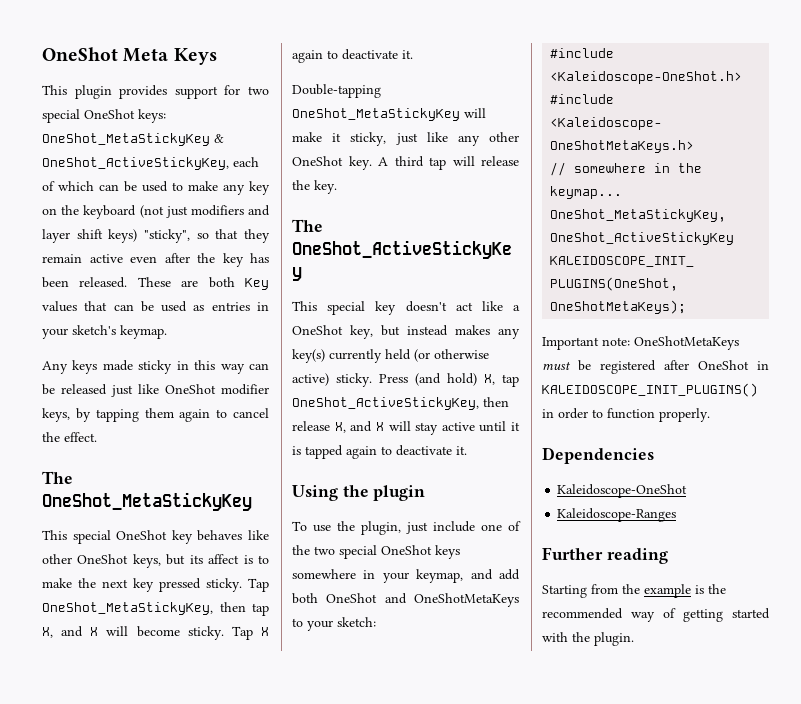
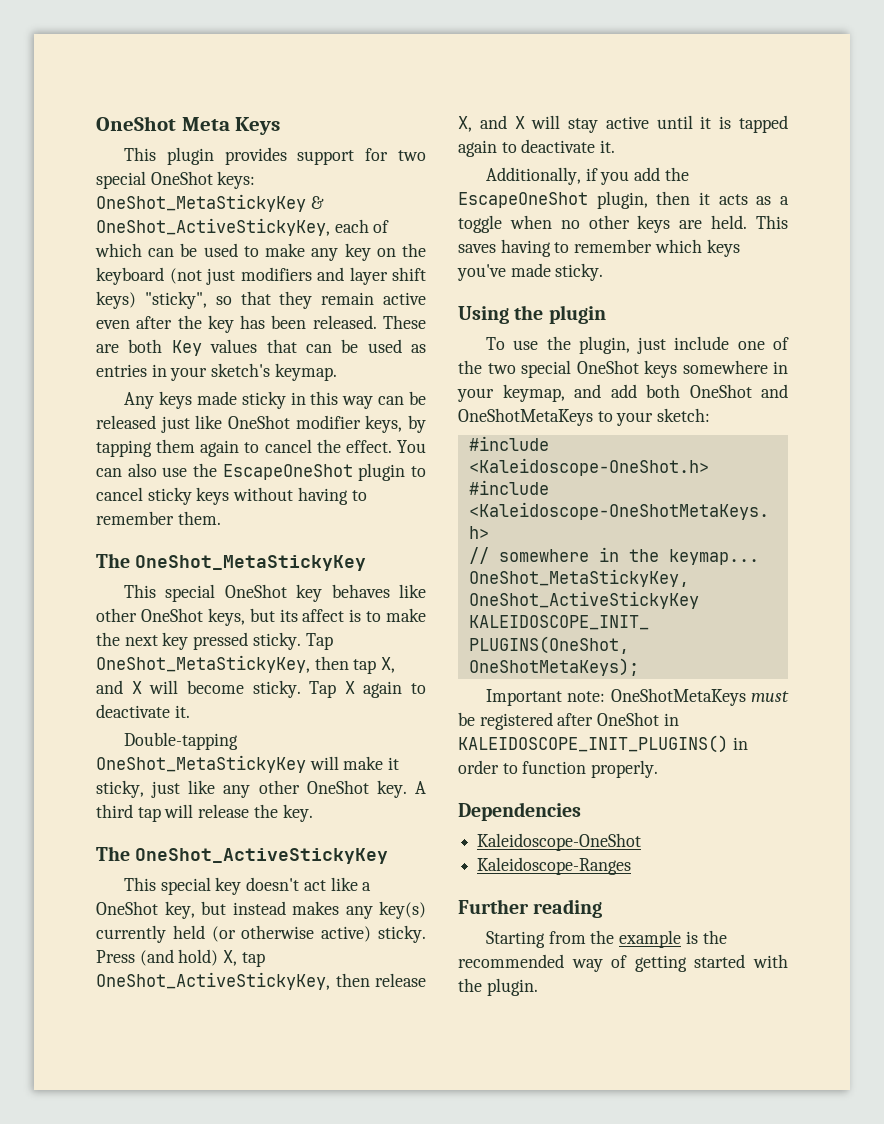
+ You can also use the EscapeOneShot plugin to cancel sticky keys without having to remember them.
+ Additionally, if you add the EscapeOneShot plugin, then it acts as a toggle when no other keys are held. This saves having to remember which keys you've made sticky.

